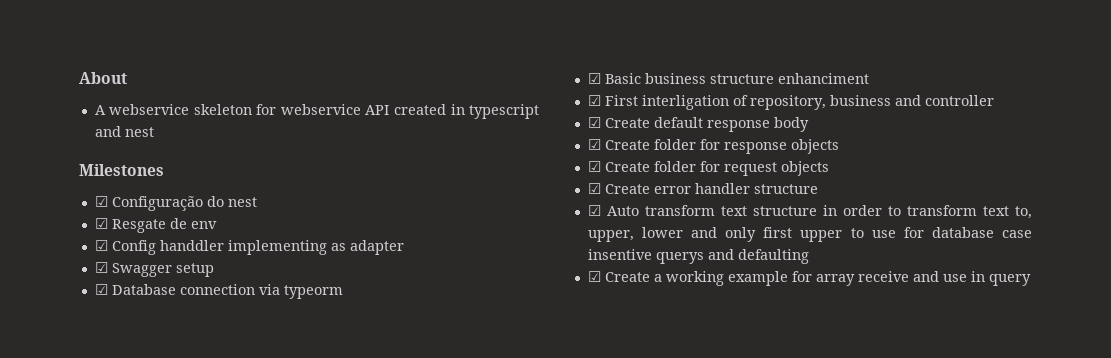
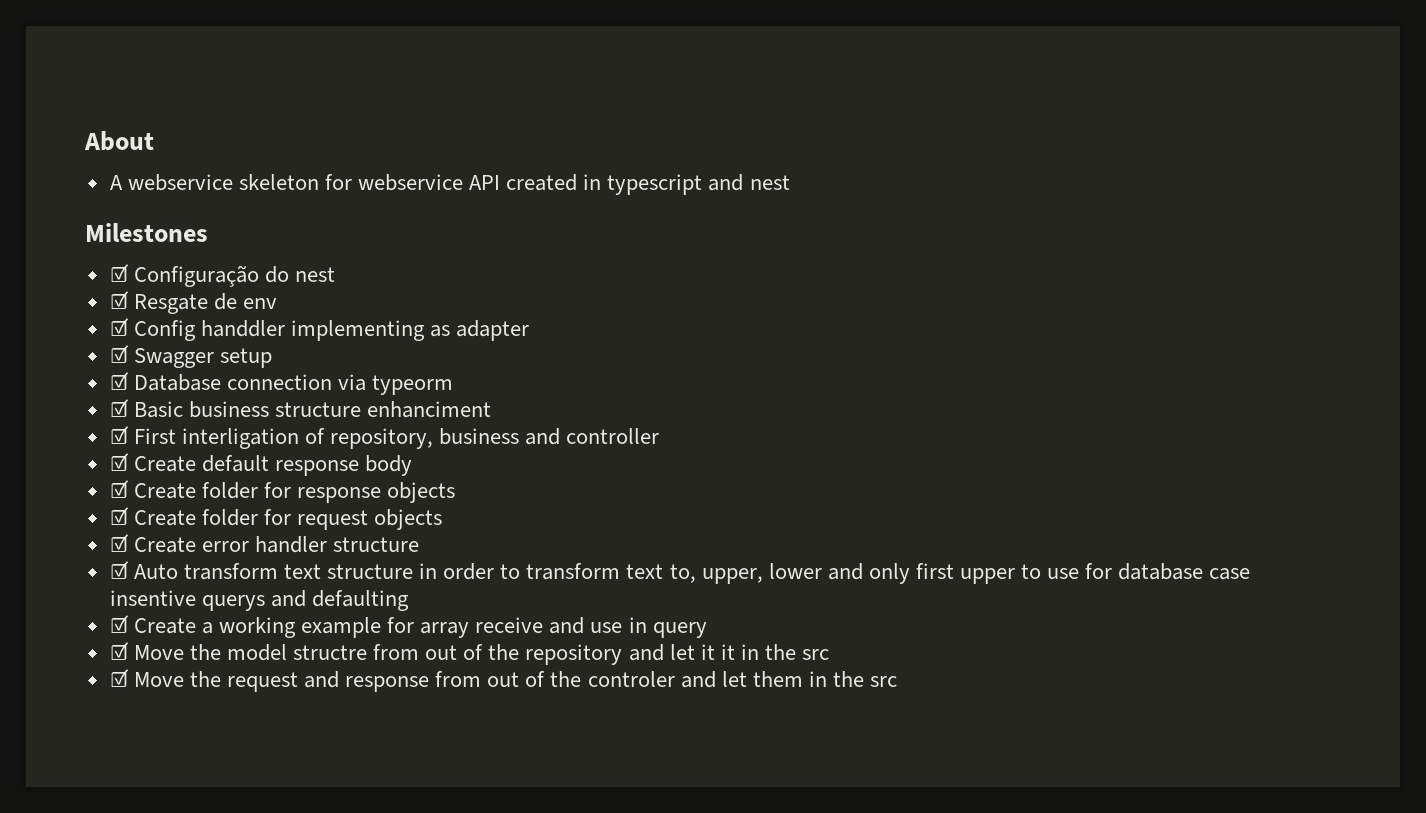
+ ☑ Move the model structre from out of the repository and let it it in the src
+ ☑ Move the request and response from out of the controler and let them in the src

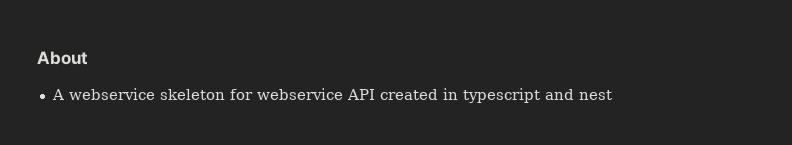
- Milestones
- ☑ Configuração do nest
- ☑ Resgate de env
- ☑ Config handdler implementing as adapter
- ☑ Swagger setup
- ☑ Database connection via typeorm
- ☑ Basic business structure enhanciment
- ☑ First interligation of repository, business and controller
- ☑ Create default response body
- ☑ Create folder for response objects
- ☑ Create folder for request objects
- ☑ Create error handler structure
- ☑ Auto transform text structure in order to transform text to, upper, lower and only first upper to use for database case insentive querys and defaulting
- ☑ Create a working example for array receive and use in query
- ☑ Move the model structre from out of the repository and let it it in the src
- ☑ Move the request and response from out of the controler and let them in the src

